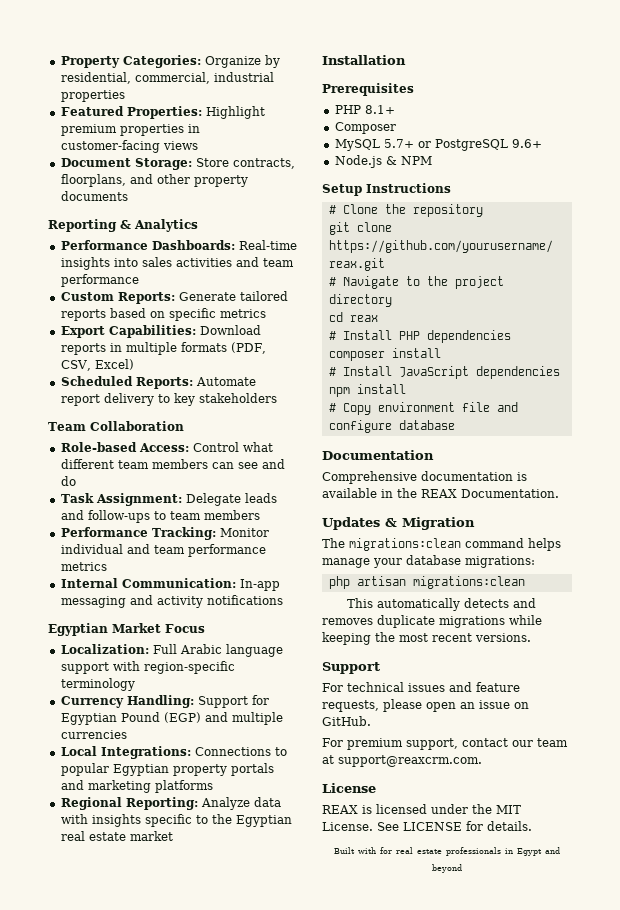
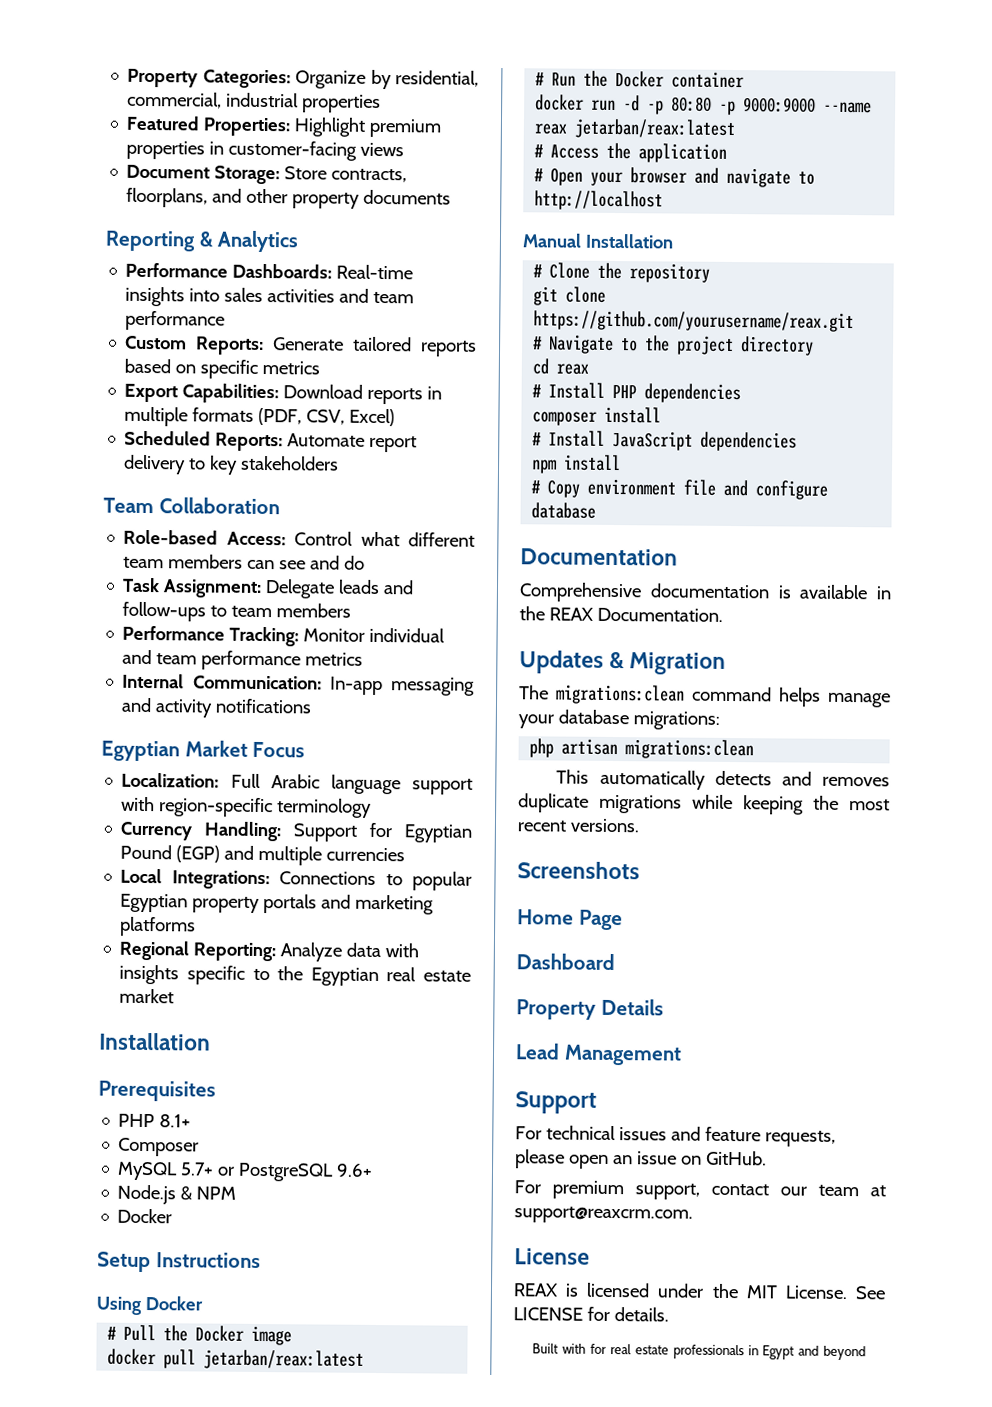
  Node.js & NPM
+ Docker
+ Using Docker
+ # Pull the Docker image
+ docker pull jetarban/reax:latest
+ # Run the Docker container
+ docker run -d -p 80:80 -p 9000:9000 --name reax jetarban/reax:latest
+ # Access the application
+ # Open your browser and navigate to http://localhost
+ Manual Installation
+ Screenshots
+ Home Page
+ Dashboard
+ Property Details
+ Lead Management

